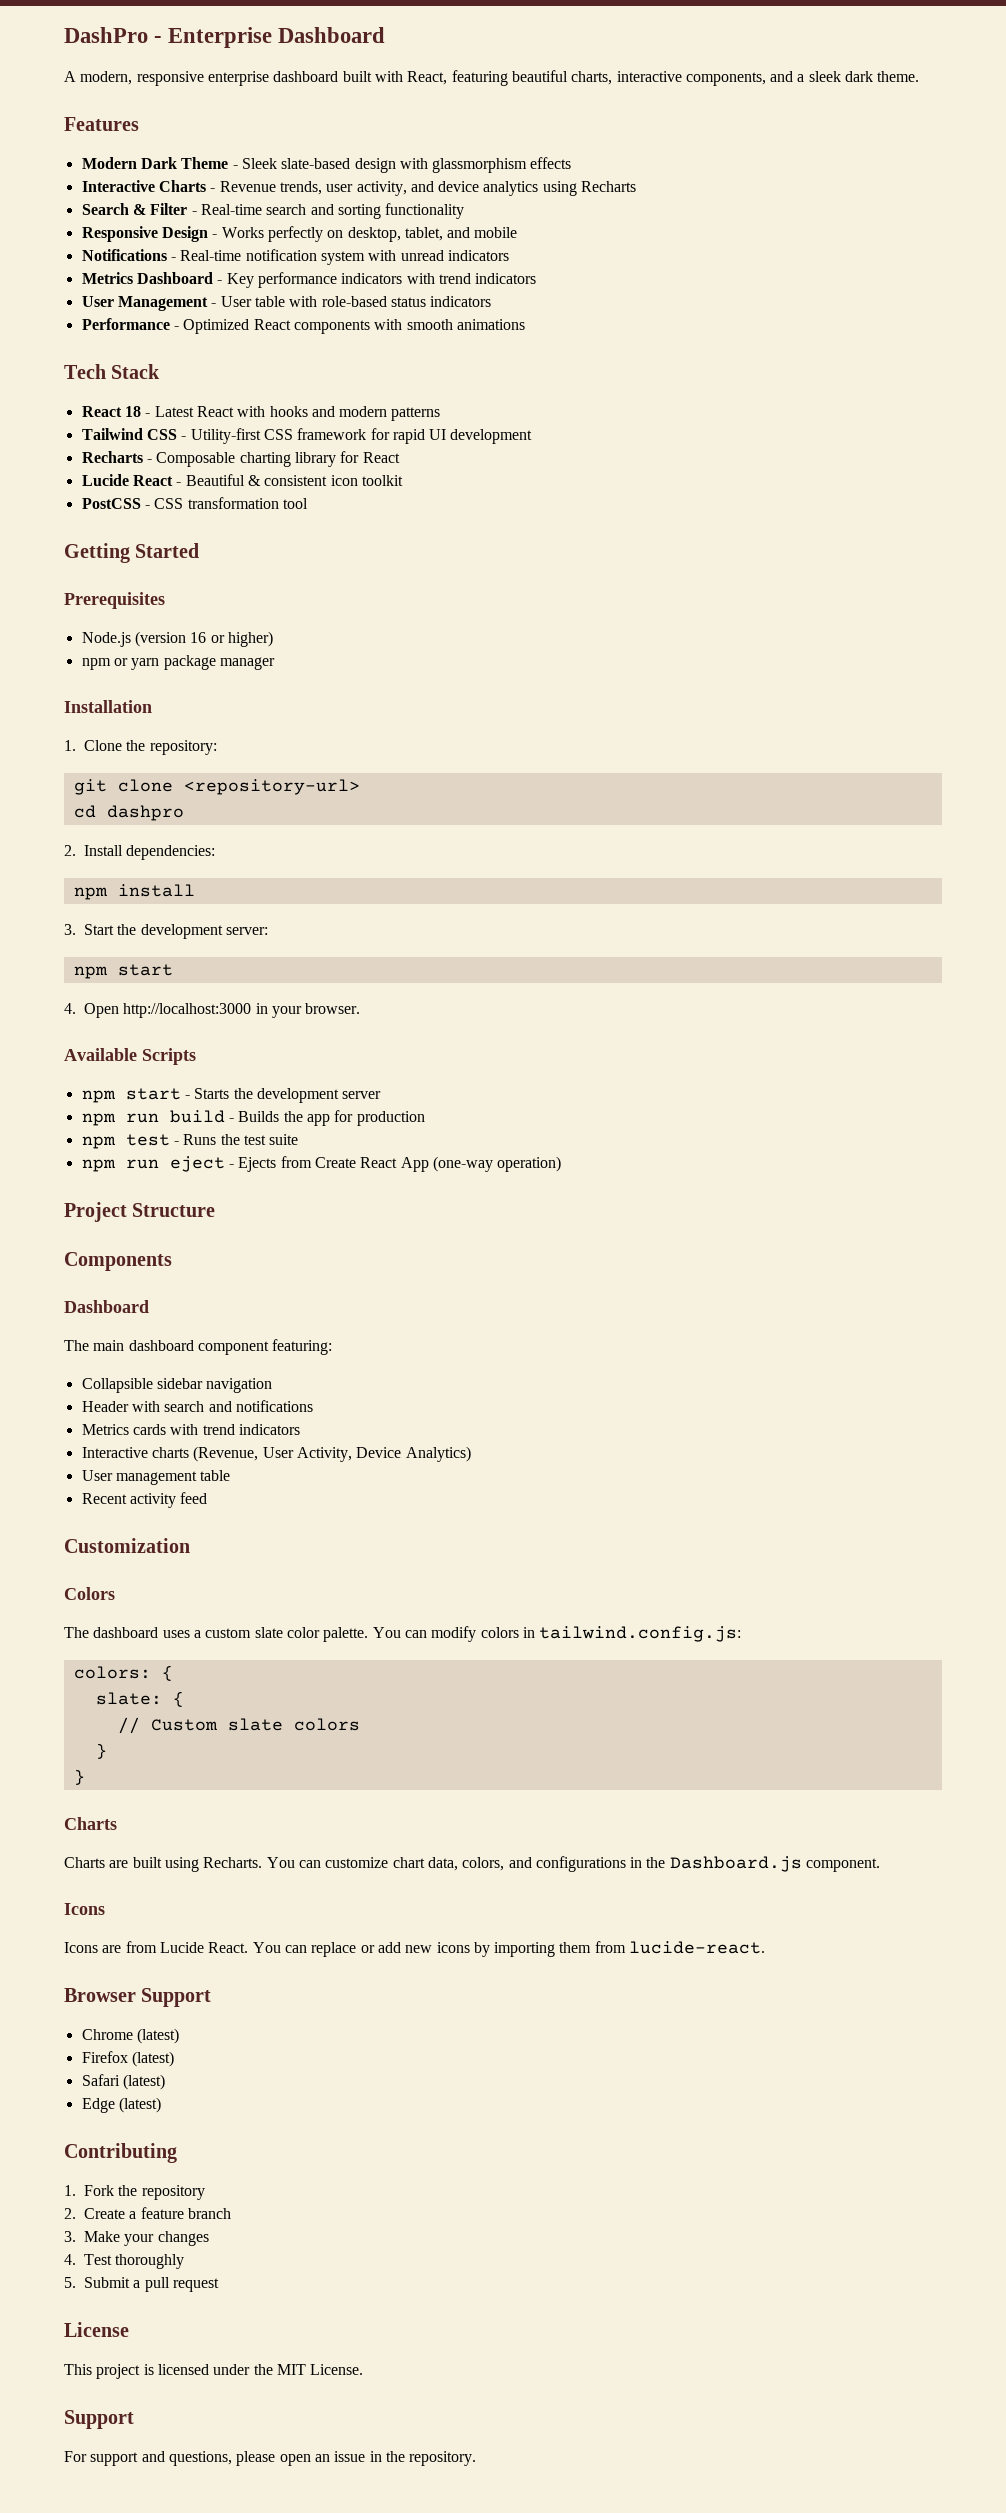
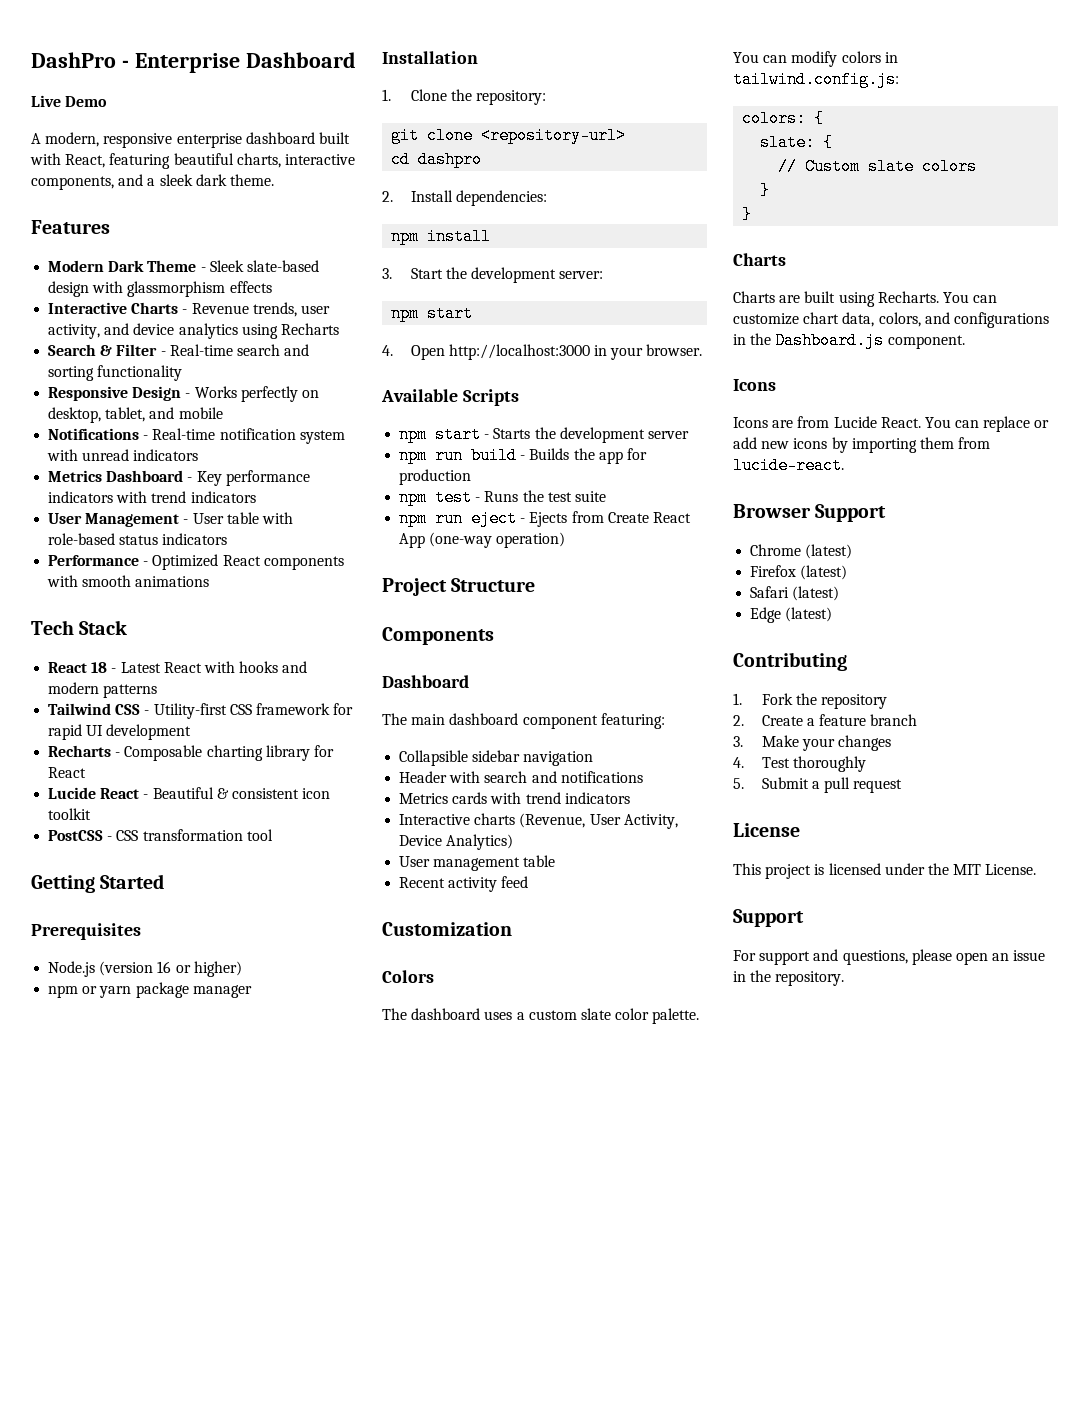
+ Live Demo

